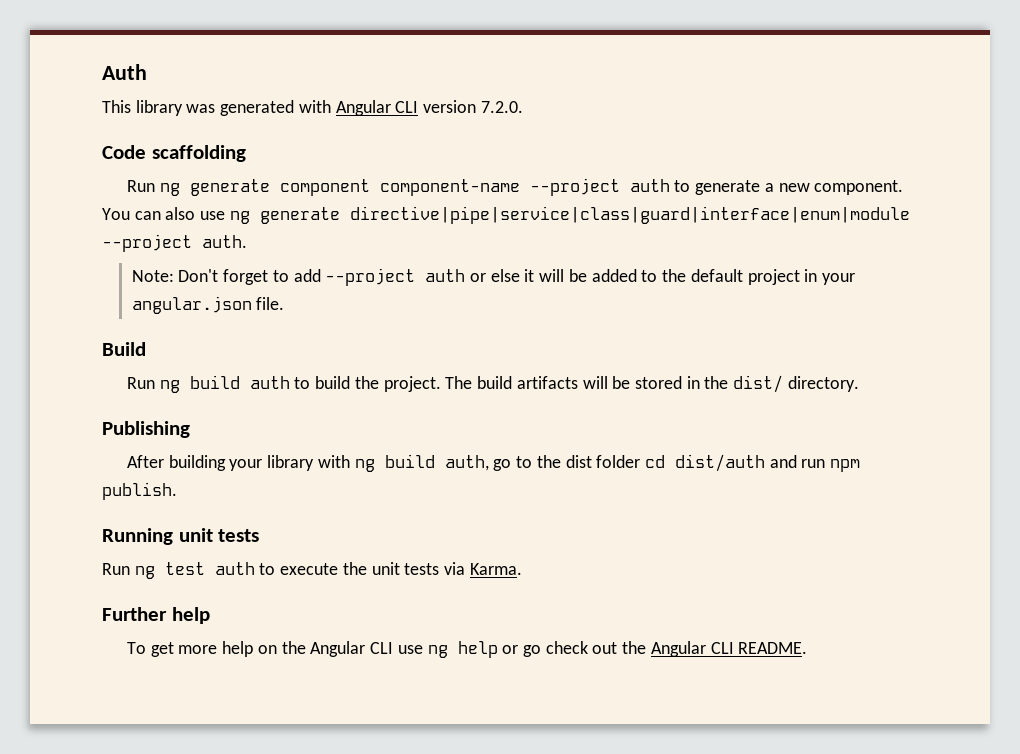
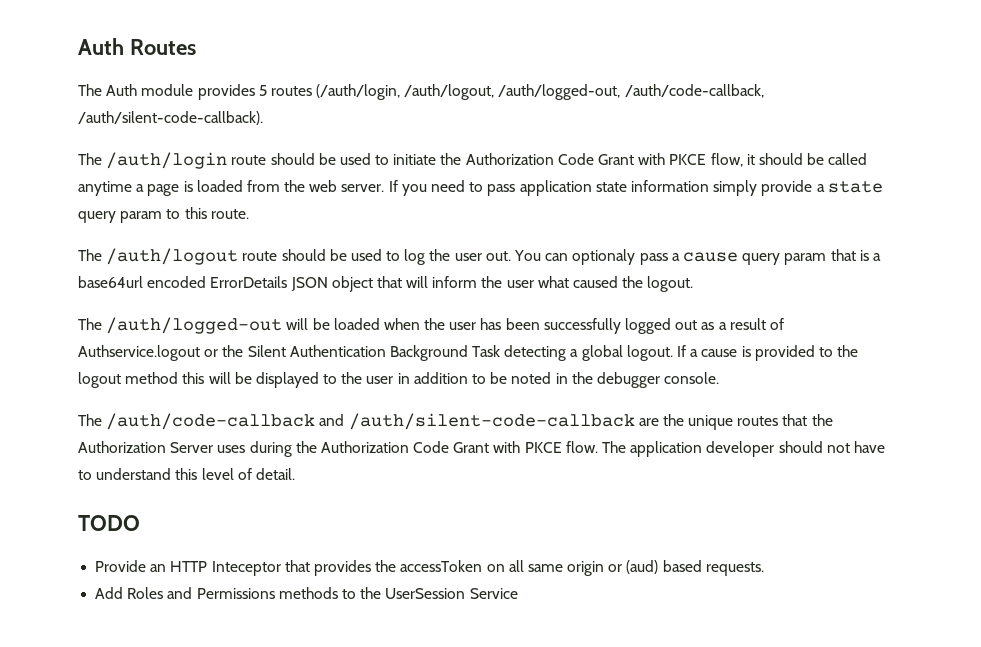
- Auth
- This library was generated with Angular CLI version 7.2.0.
- Code scaffolding
- Run ng generate component component-name --project auth to generate a new component. You can also use ng generate directive|pipe|service|class|guard|interface|enum|module --project auth.
- Note: Don't forget to add --project auth or else it will be added to the default project in your angular.json file.
- Build
- Run ng build auth to build the project. The build artifacts will be stored in the dist/ directory.
- Publishing
- After building your library with ng build auth, go to the dist folder cd dist/auth and run npm publish.
- Running unit tests
- Run ng test auth to execute the unit tests via Karma.
- Further help
- To get more help on the Angular CLI use ng help or go check out the Angular CLI README.
+ Auth Routes
+ The Auth module provides 5 routes (/auth/login, /auth/logout, /auth/logged-out, /auth/code-callback, /auth/silent-code-callback).
+ The /auth/login route should be used to initiate the Authorization Code Grant with PKCE flow, it should be called anytime a page is loaded from the web server. If you need to pass application state information simply provide a state query param to this route.
+ The /auth/logout route should be used to log the user out. You can optionaly pass a cause query param that is a base64url encoded ErrorDetails JSON object that will inform the user what caused the logout.
+ The /auth/logged-out will be loaded when the user has been successfully logged out as a result of Authservice.logout or the Silent Authentication Background Task detecting a global logout. If a cause is provided to the logout method this will be displayed to the user in addition to be noted in the debugger console.
+ The /auth/code-callback and /auth/silent-code-callback are the unique routes that the Authorization Server uses during the Authorization Code Grant with PKCE flow. The application developer should not have to understand this level of detail.
+ TODO
+ Provide an HTTP Inteceptor that provides the accessToken on all same origin or (aud) based requests.
+ Add Roles and Permissions methods to the UserSession Service

